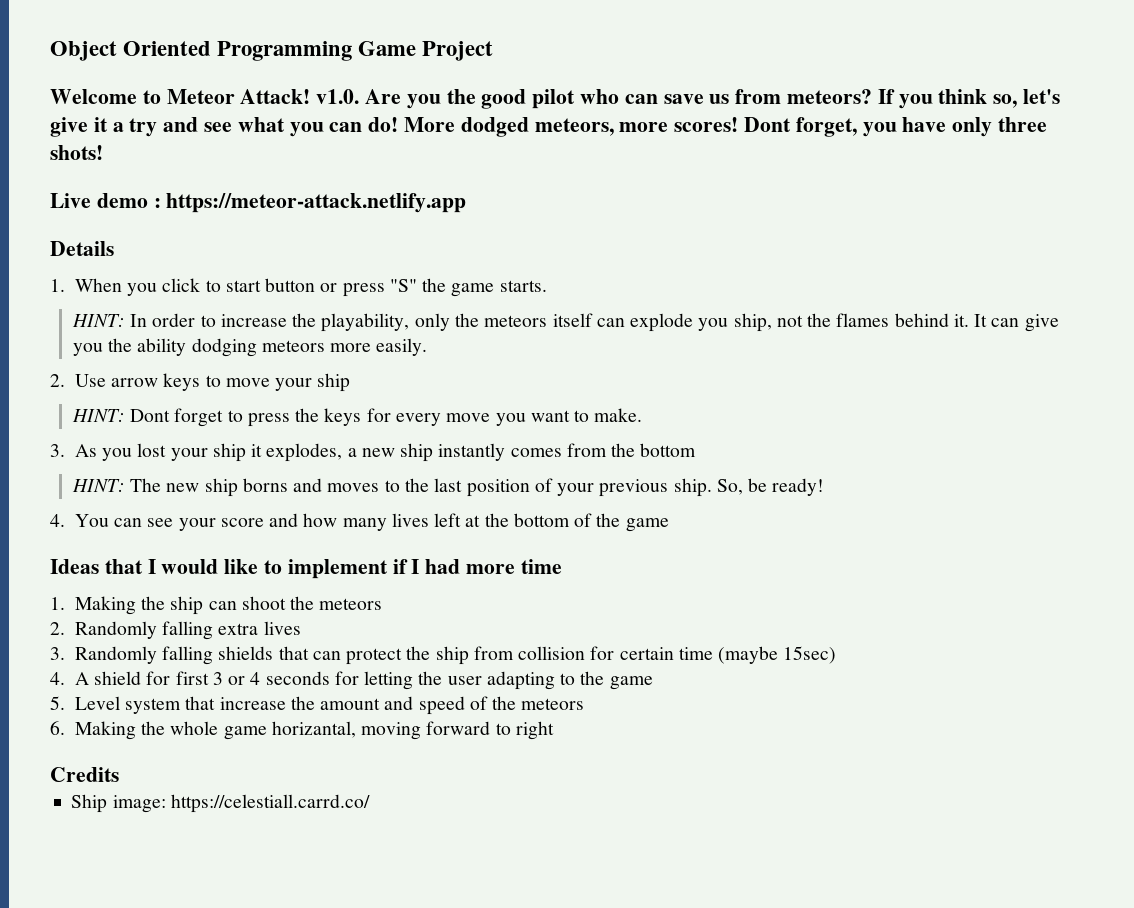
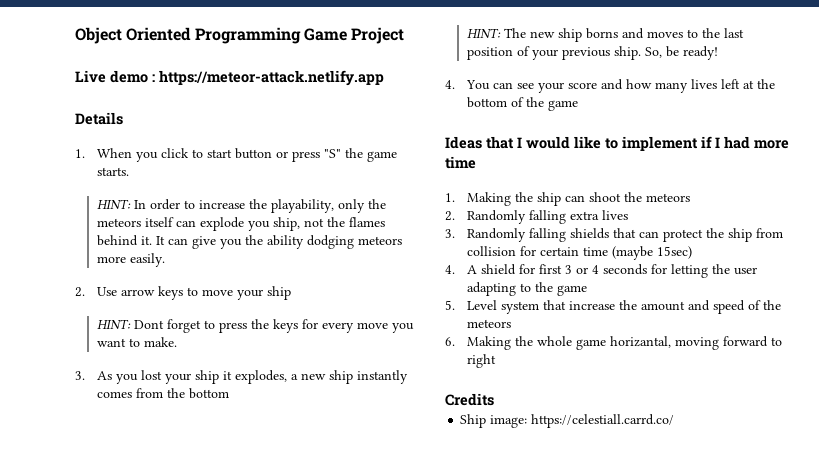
- Welcome to Meteor Attack! v1.0. Are you the good pilot who can save us from meteors? If you think so, let's give it a try and see what you can do! More dodged meteors, more scores! Dont forget, you have only three shots!

